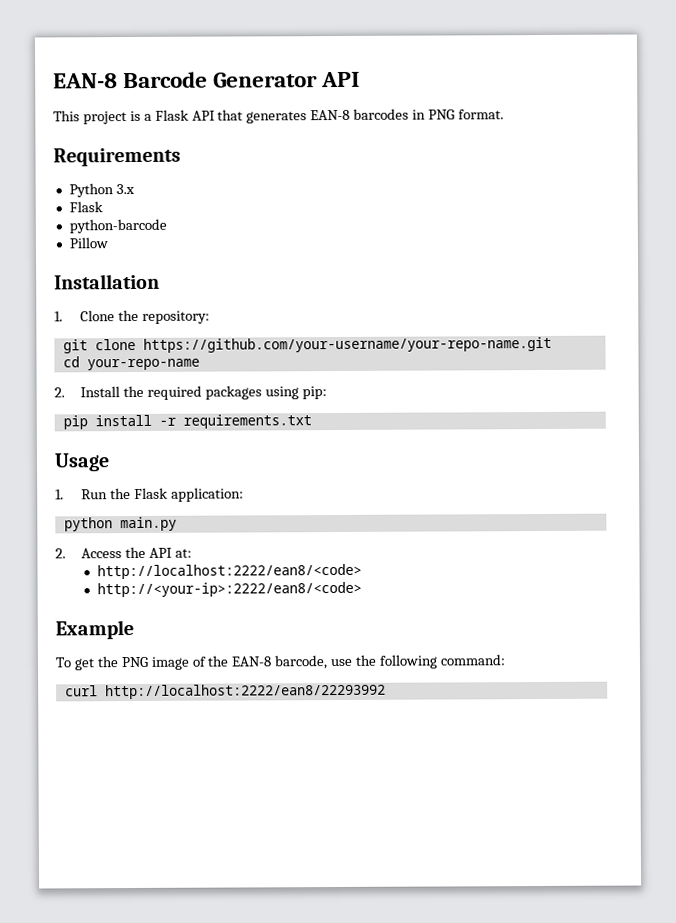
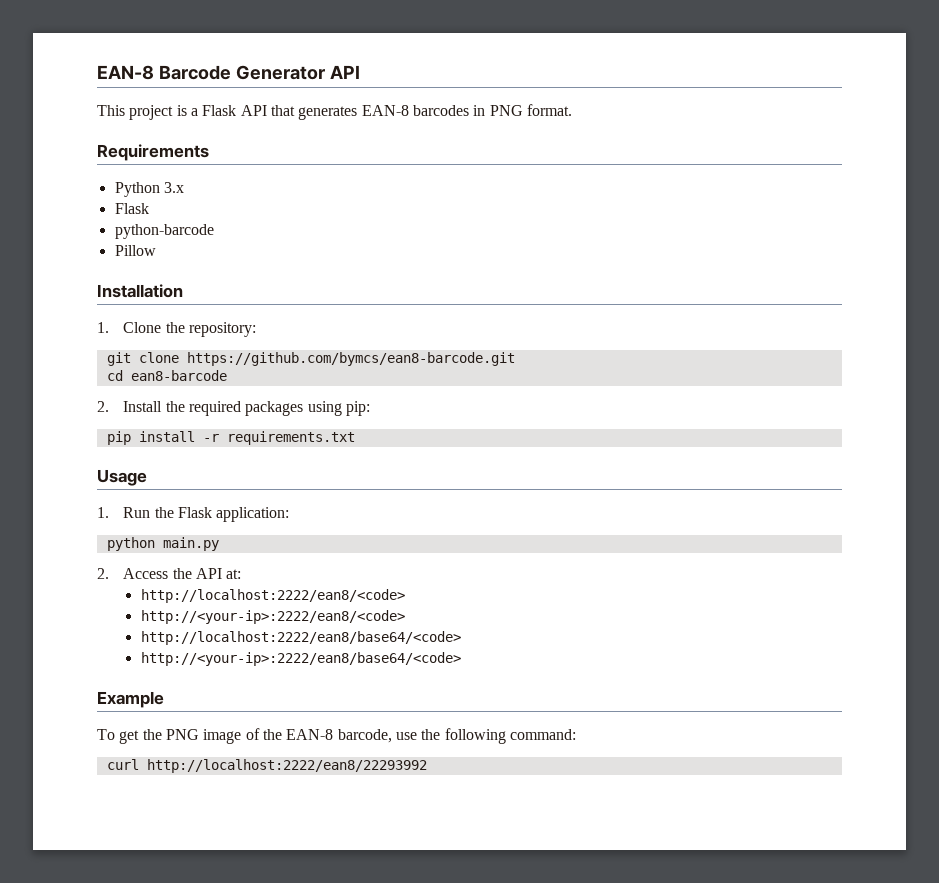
- git clone https://github.com/your-username/your-repo-name.git
+ git clone https://github.com/bymcs/ean8-barcode.git
- cd your-repo-name
+ cd ean8-barcode
+ http://localhost:2222/ean8/base64/<code>
+ http://<your-ip>:2222/ean8/base64/<code>

